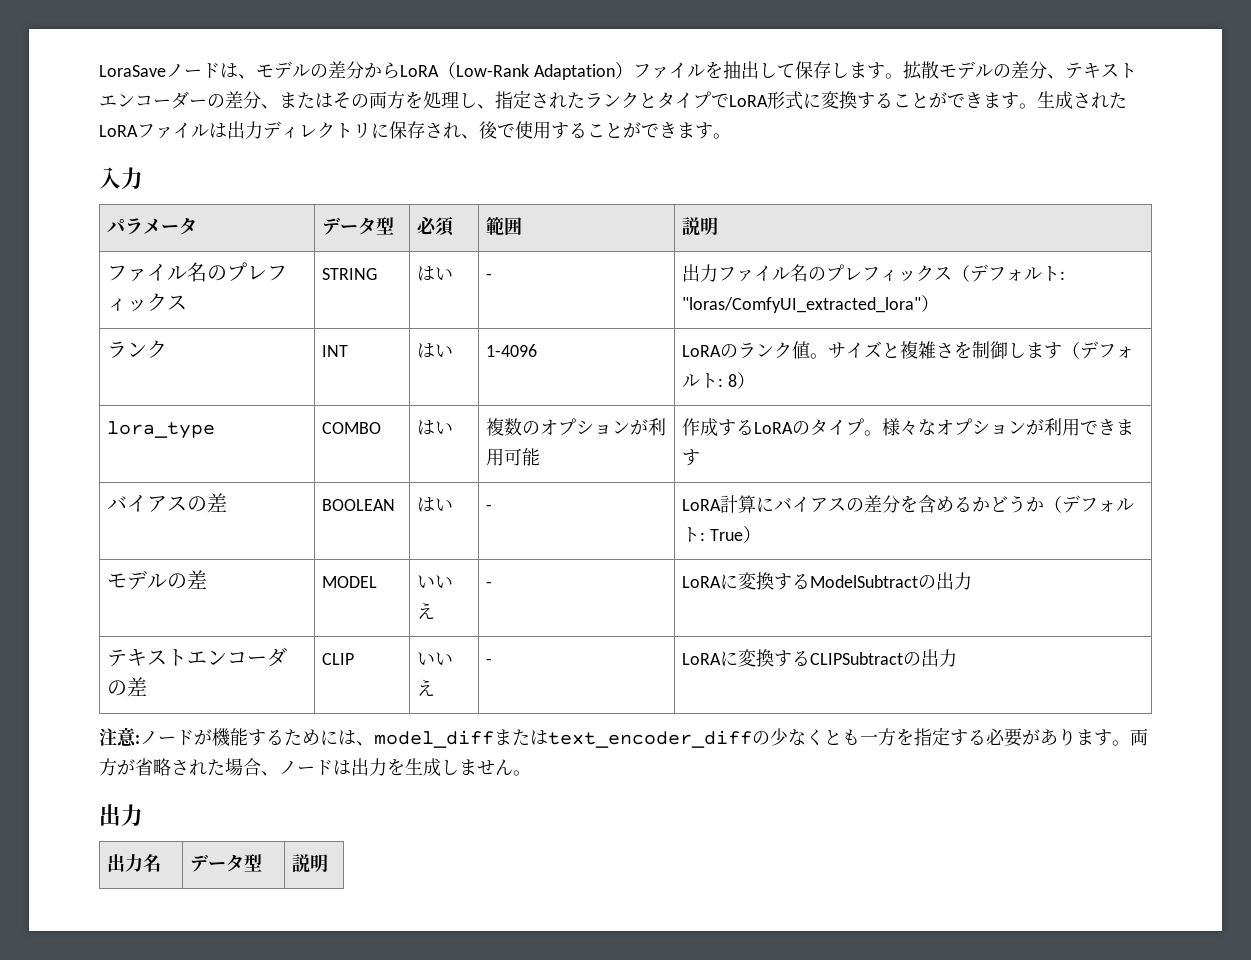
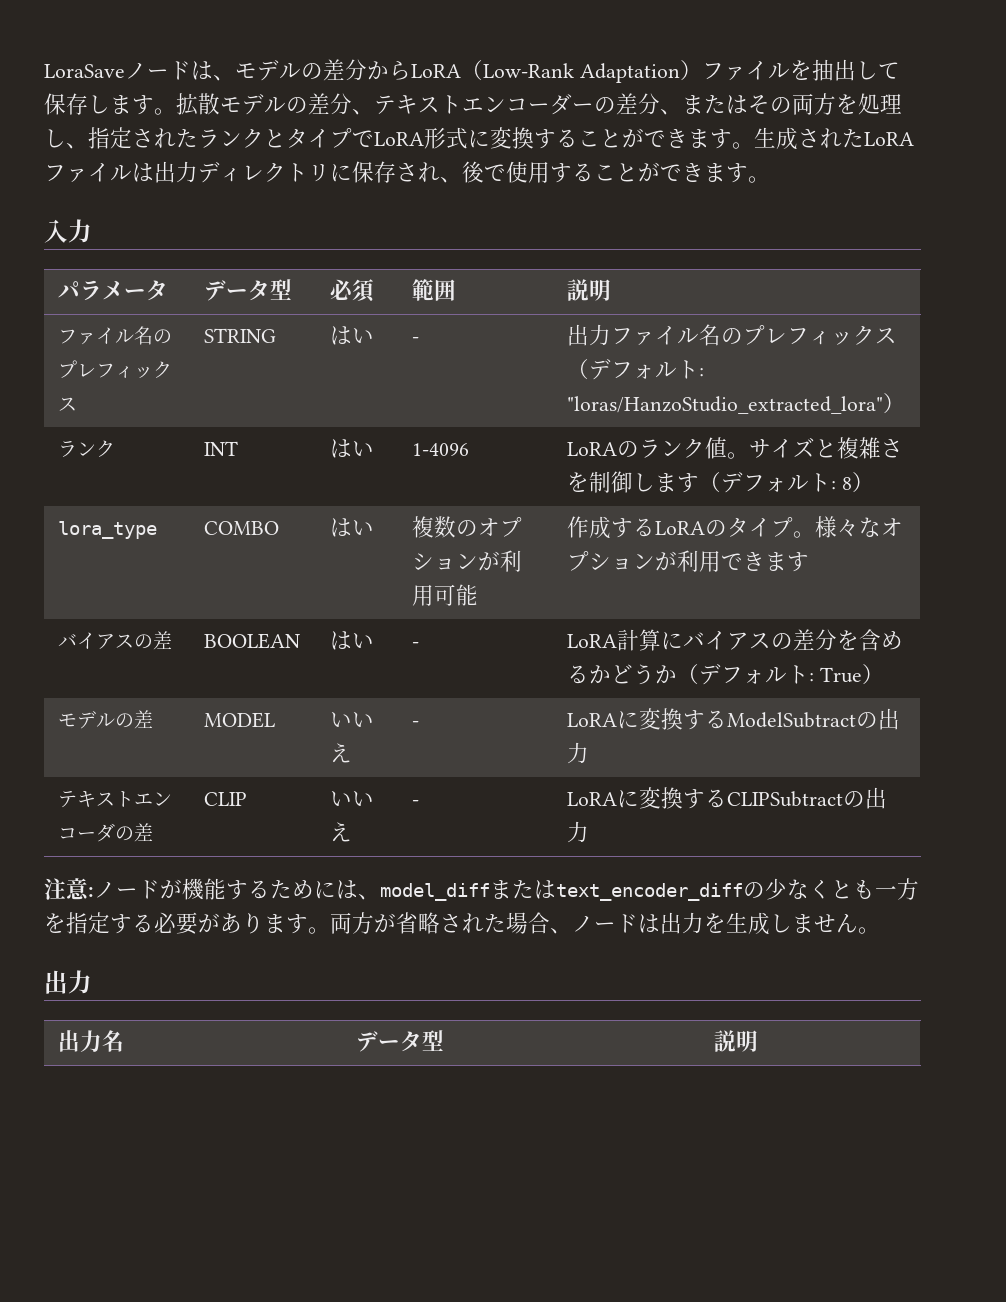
- ファイル名のプレフィックス | STRING | はい | - | 出力ファイル名のプレフィックス（デフォルト: "loras/ComfyUI_extracted_lora"）
+ ファイル名のプレフィックス | STRING | はい | - | 出力ファイル名のプレフィックス（デフォルト: "loras/HanzoStudio_extracted_lora"）

